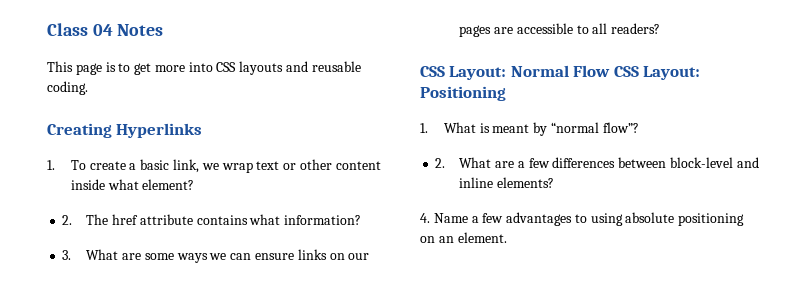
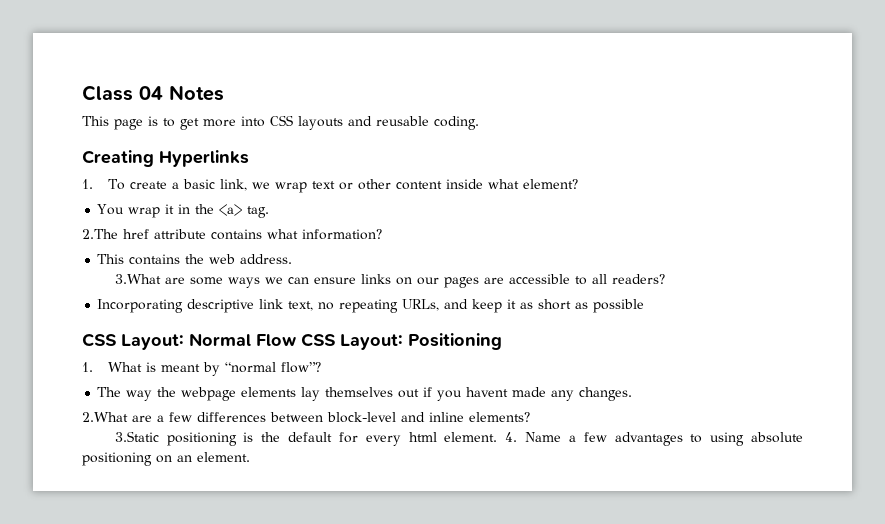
- 2. The href attribute contains what information?
+ You wrap it in the <a> tag.
+ 2.The href attribute contains what information?
- 3. What are some ways we can ensure links on our pages are accessible to all readers?
+ This contains the web address.
+ 3.What are some ways we can ensure links on our pages are accessible to all readers?
+ Incorporating descriptive link text, no repeating URLs, and keep it as short as possible
- 2. What are a few differences between block-level and inline elements?
+ The way the webpage elements lay themselves out if you havent made any changes.
+ 2.What are a few differences between block-level and inline elements?
+ 3.Static positioning is the default for every html element.

